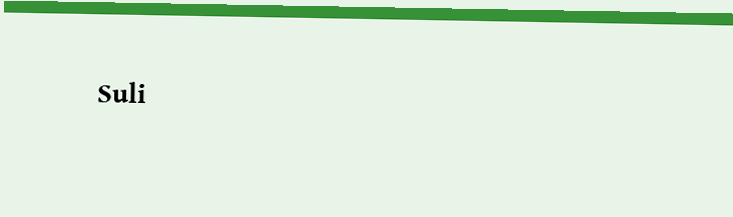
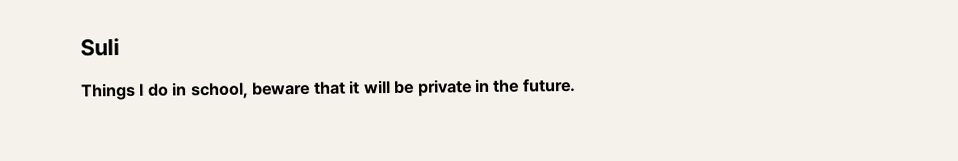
+ Things I do in school, beware that it will be private in the future.

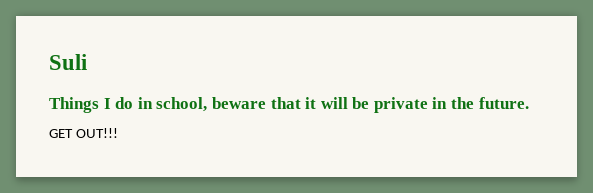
+ GET OUT!!!

